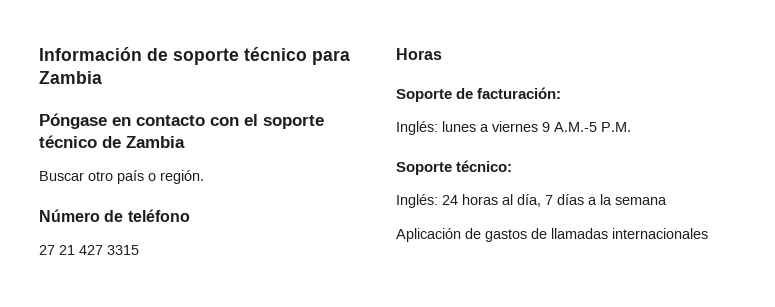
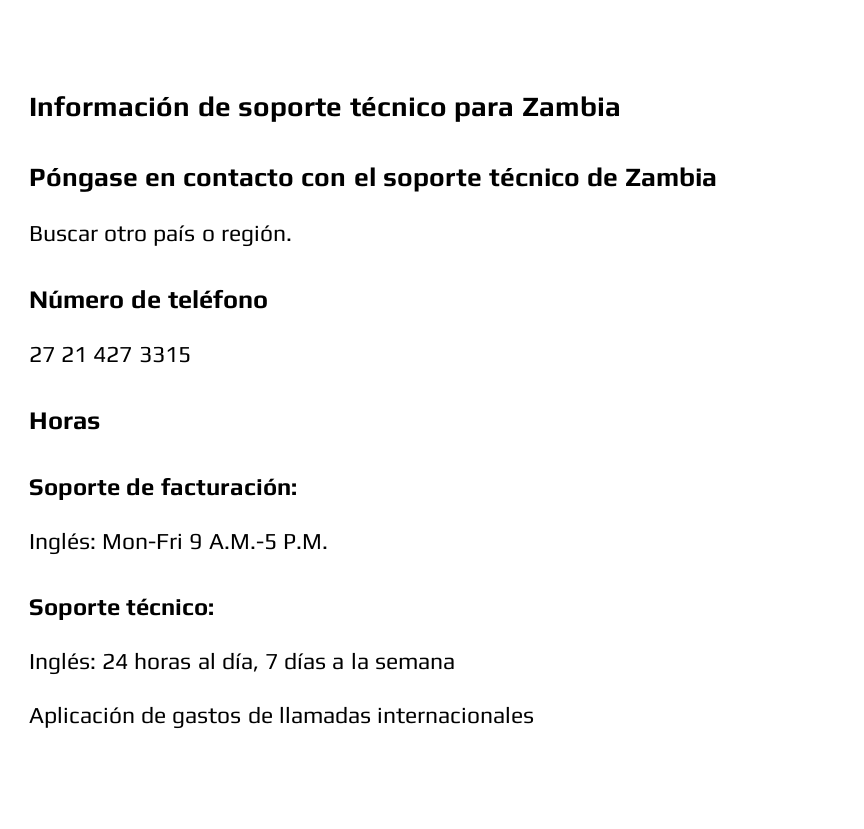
- Inglés: lunes a viernes 9 A.M.-5 P.M.
+ Inglés: Mon-Fri 9 A.M.-5 P.M.

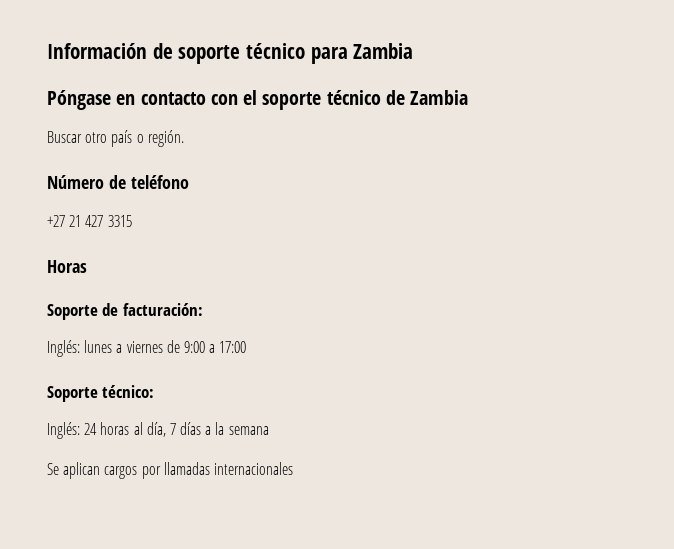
- 27 21 427 3315
+ +27 21 427 3315
- Inglés: Mon-Fri 9 A.M.-5 P.M.
+ Inglés: lunes a viernes de 9:00 a 17:00
- Aplicación de gastos de llamadas internacionales
+ Se aplican cargos por llamadas internacionales

